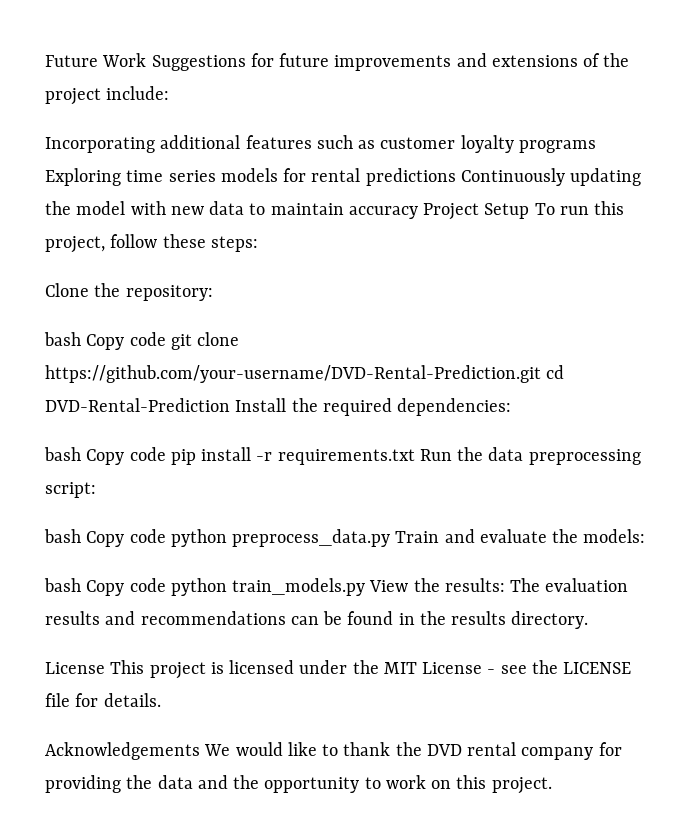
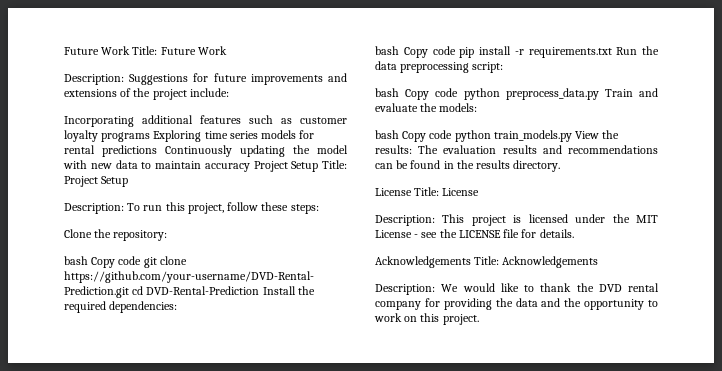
- Future Work Suggestions for future improvements and extensions of the project include:
+ Future Work Title: Future Work
+ Description: Suggestions for future improvements and extensions of the project include:
- Incorporating additional features such as customer loyalty programs Exploring time series models for rental predictions Continuously updating the model with new data to maintain accuracy Project Setup To run this project, follow these steps:
+ Incorporating additional features such as customer loyalty programs Exploring time series models for rental predictions Continuously updating the model with new data to maintain accuracy Project Setup Title: Project Setup
+ Description: To run this project, follow these steps:
- License This project is licensed under the MIT License - see the LICENSE file for details.
+ License Title: License
+ Description: This project is licensed under the MIT License - see the LICENSE file for details.
- Acknowledgements We would like to thank the DVD rental company for providing the data and the opportunity to work on this project.
+ Acknowledgements Title: Acknowledgements
+ Description: We would like to thank the DVD rental company for providing the data and the opportunity to work on this project.

